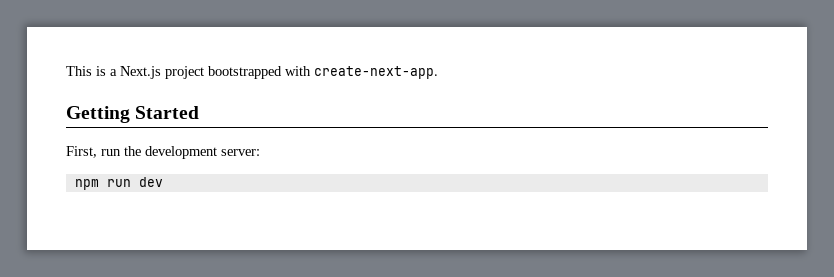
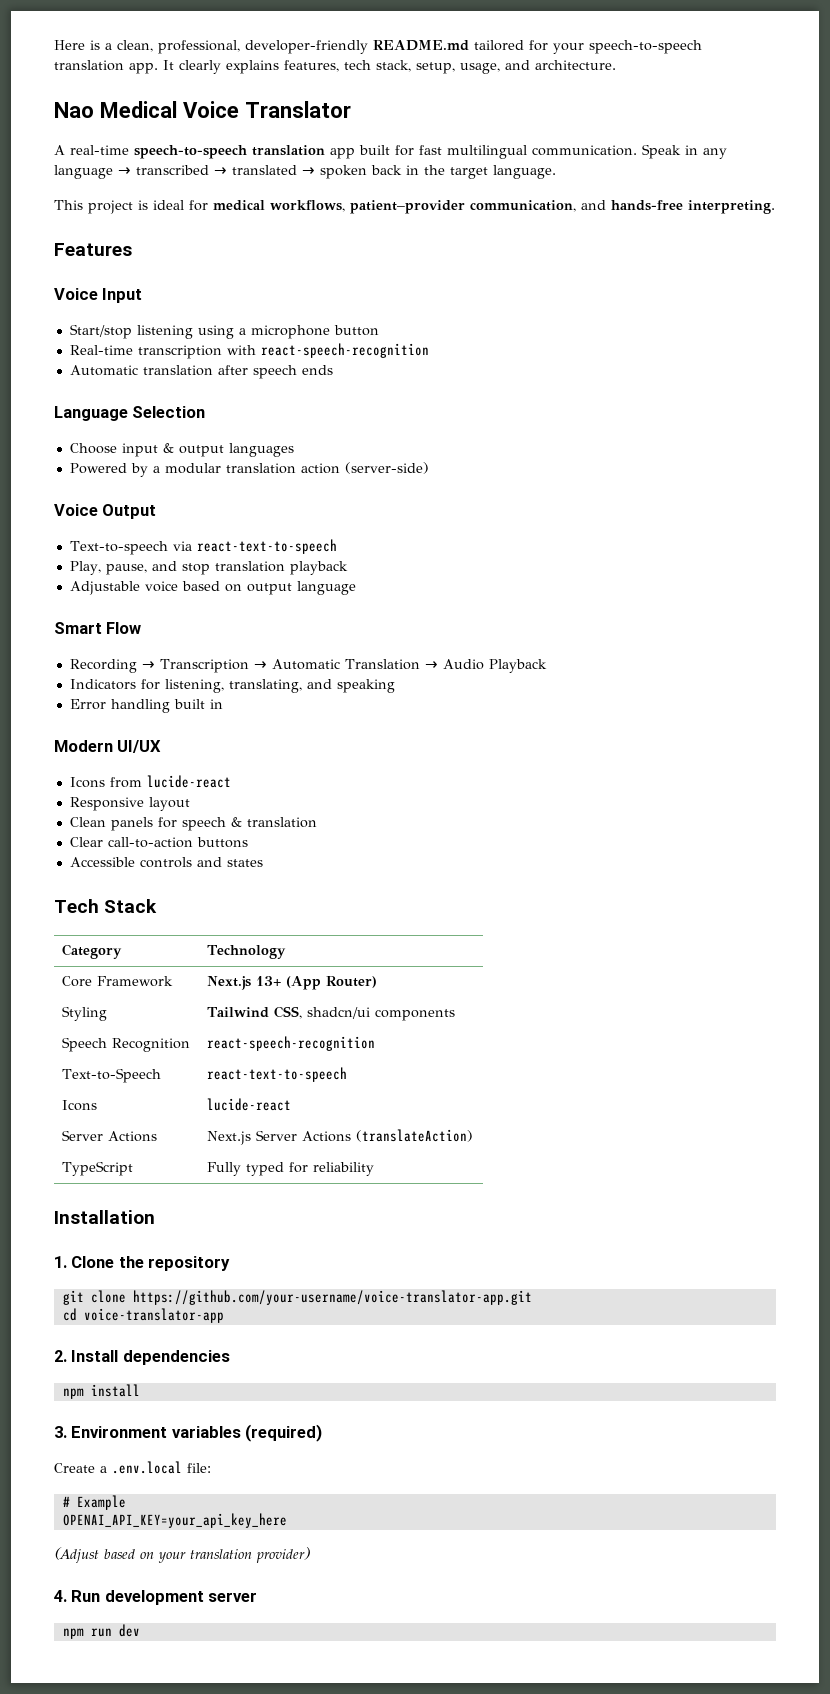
- This is a Next.js project bootstrapped with create-next-app.
- Getting Started
- First, run the development server:
+ Here is a clean, professional, developer-friendly README.md tailored for your speech-to-speech translation app. It clearly explains features, tech stack, setup, usage, and architecture.
+ Nao Medical Voice Translator
+ A real-time speech-to-speech translation app built for fast multilingual communication. Speak in any language → transcribed → translated → spoken back in the target language.
+ This project is ideal for medical workflows, patient–provider communication, and hands-free interpreting.
+ Features
+ Voice Input
+ Start/stop listening using a microphone button
+ Real-time transcription with react-speech-recognition
+ Automatic translation after speech ends
+ Language Selection
+ Choose input & output languages
+ Powered by a modular translation action (server-side)
+ Voice Output
+ Text-to-speech via react-text-to-speech
+ Play, pause, and stop translation playback
+ Adjustable voice based on output language
+ Smart Flow
+ Recording → Transcription → Automatic Translation → Audio Playback
+ Indicators for listening, translating, and speaking
+ Error handling built in
+ Modern UI/UX
+ Icons from lucide-react
+ Responsive layout
+ Clean panels for speech & translation
+ Clear call-to-action buttons
+ Accessible controls and states
+ Tech Stack
+ Category | Technology
+ Core Framework | Next.js 13+ (App Router)
+ Styling | Tailwind CSS, shadcn/ui components
+ Speech Recognition | react-speech-recognition
+ Text-to-Speech | react-text-to-speech
+ Icons | lucide-react
+ Server Actions | Next.js Server Actions (translateAction)
+ TypeScript | Fully typed for reliability
+ Installation
+ 1. Clone the repository
+ git clone https://github.com/your-username/voice-translator-app.git
+ cd voice-translator-app
+ 2. Install dependencies
+ npm install
+ 3. Environment variables (required)
+ Create a .env.local file:
+ # Example
+ OPENAI_API_KEY=your_api_key_here
+ (Adjust based on your translation provider)
+ 4. Run development server

